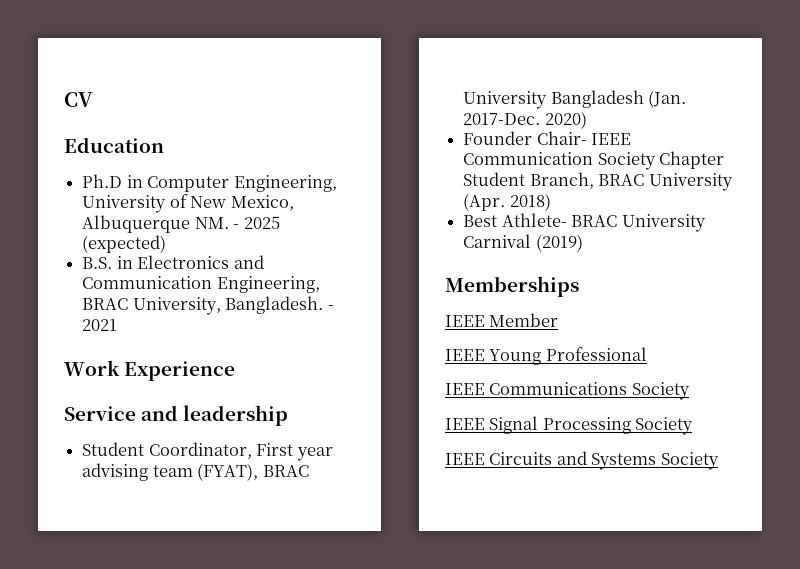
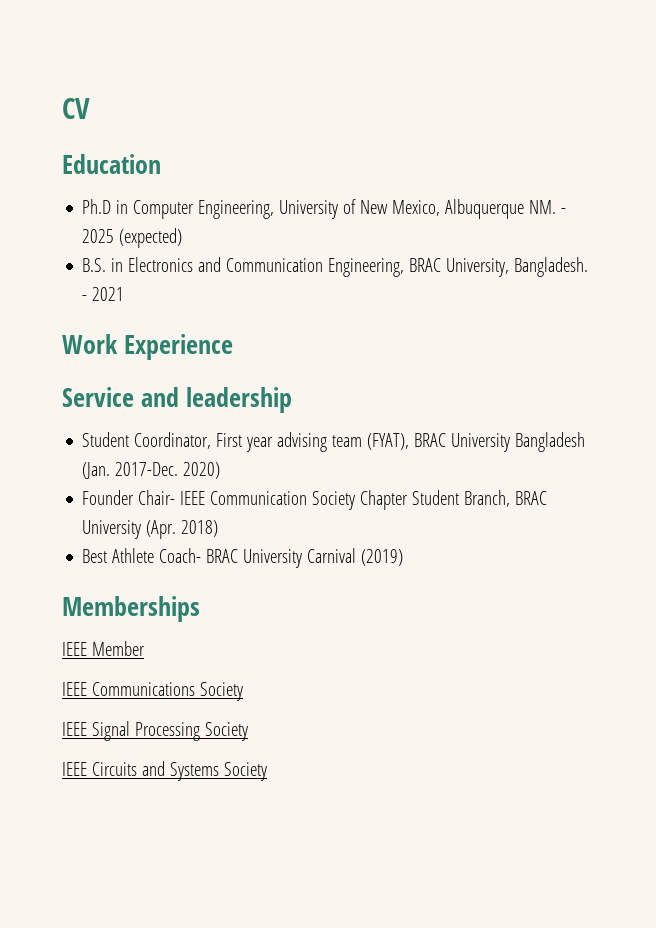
- Best Athlete- BRAC University Carnival (2019)
+ Best Athlete Coach- BRAC University Carnival (2019)
- IEEE Young Professional

